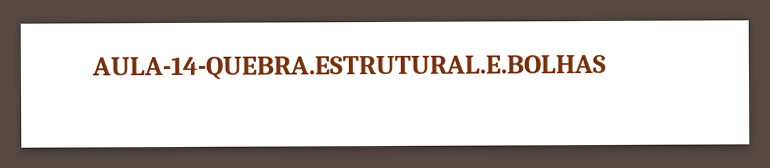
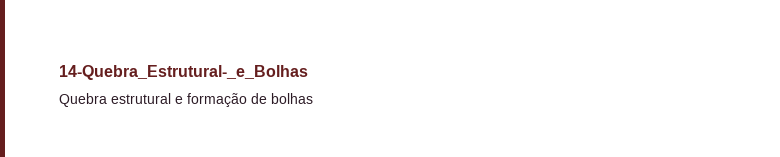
- AULA-14-QUEBRA.ESTRUTURAL.E.BOLHAS
+ 14-Quebra_Estrutural-_e_Bolhas
+ Quebra estrutural e formação de bolhas

